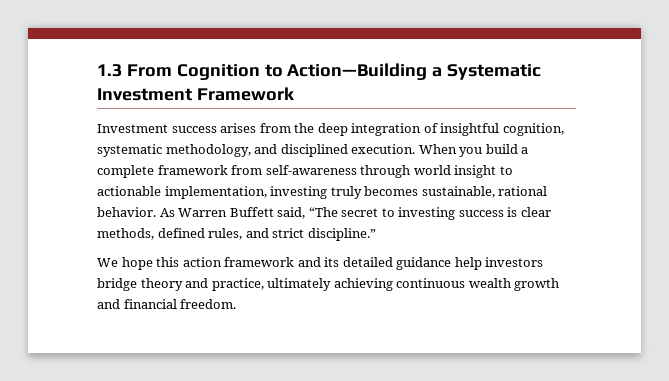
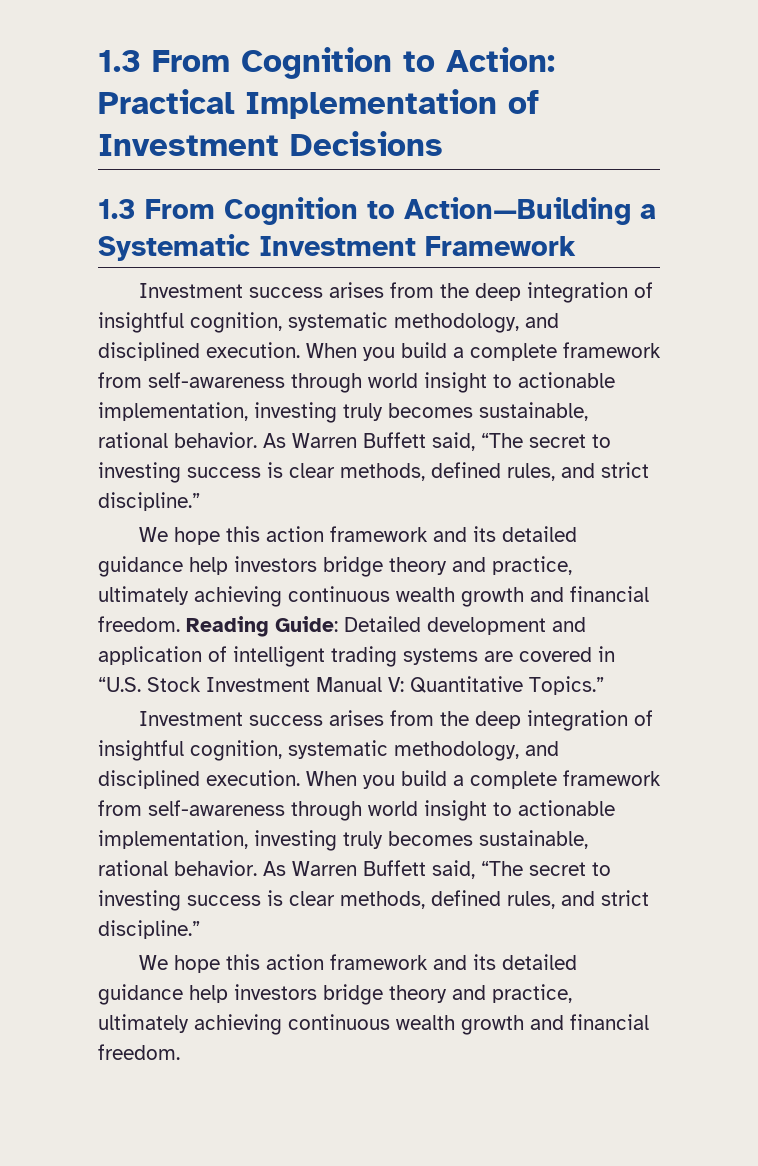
+ 1.3 From Cognition to Action: Practical Implementation of Investment Decisions
+ We hope this action framework and its detailed guidance help investors bridge theory and practice, ultimately achieving continuous wealth growth and financial freedom. Reading Guide: Detailed development and application of intelligent trading systems are covered in “U.S. Stock Investment Manual V: Quantitative Topics.”
+ Investment success arises from the deep integration of insightful cognition, systematic methodology, and disciplined execution. When you build a complete framework from self-awareness through world insight to actionable implementation, investing truly becomes sustainable, rational behavior. As Warren Buffett said, “The secret to investing success is clear methods, defined rules, and strict discipline.”

